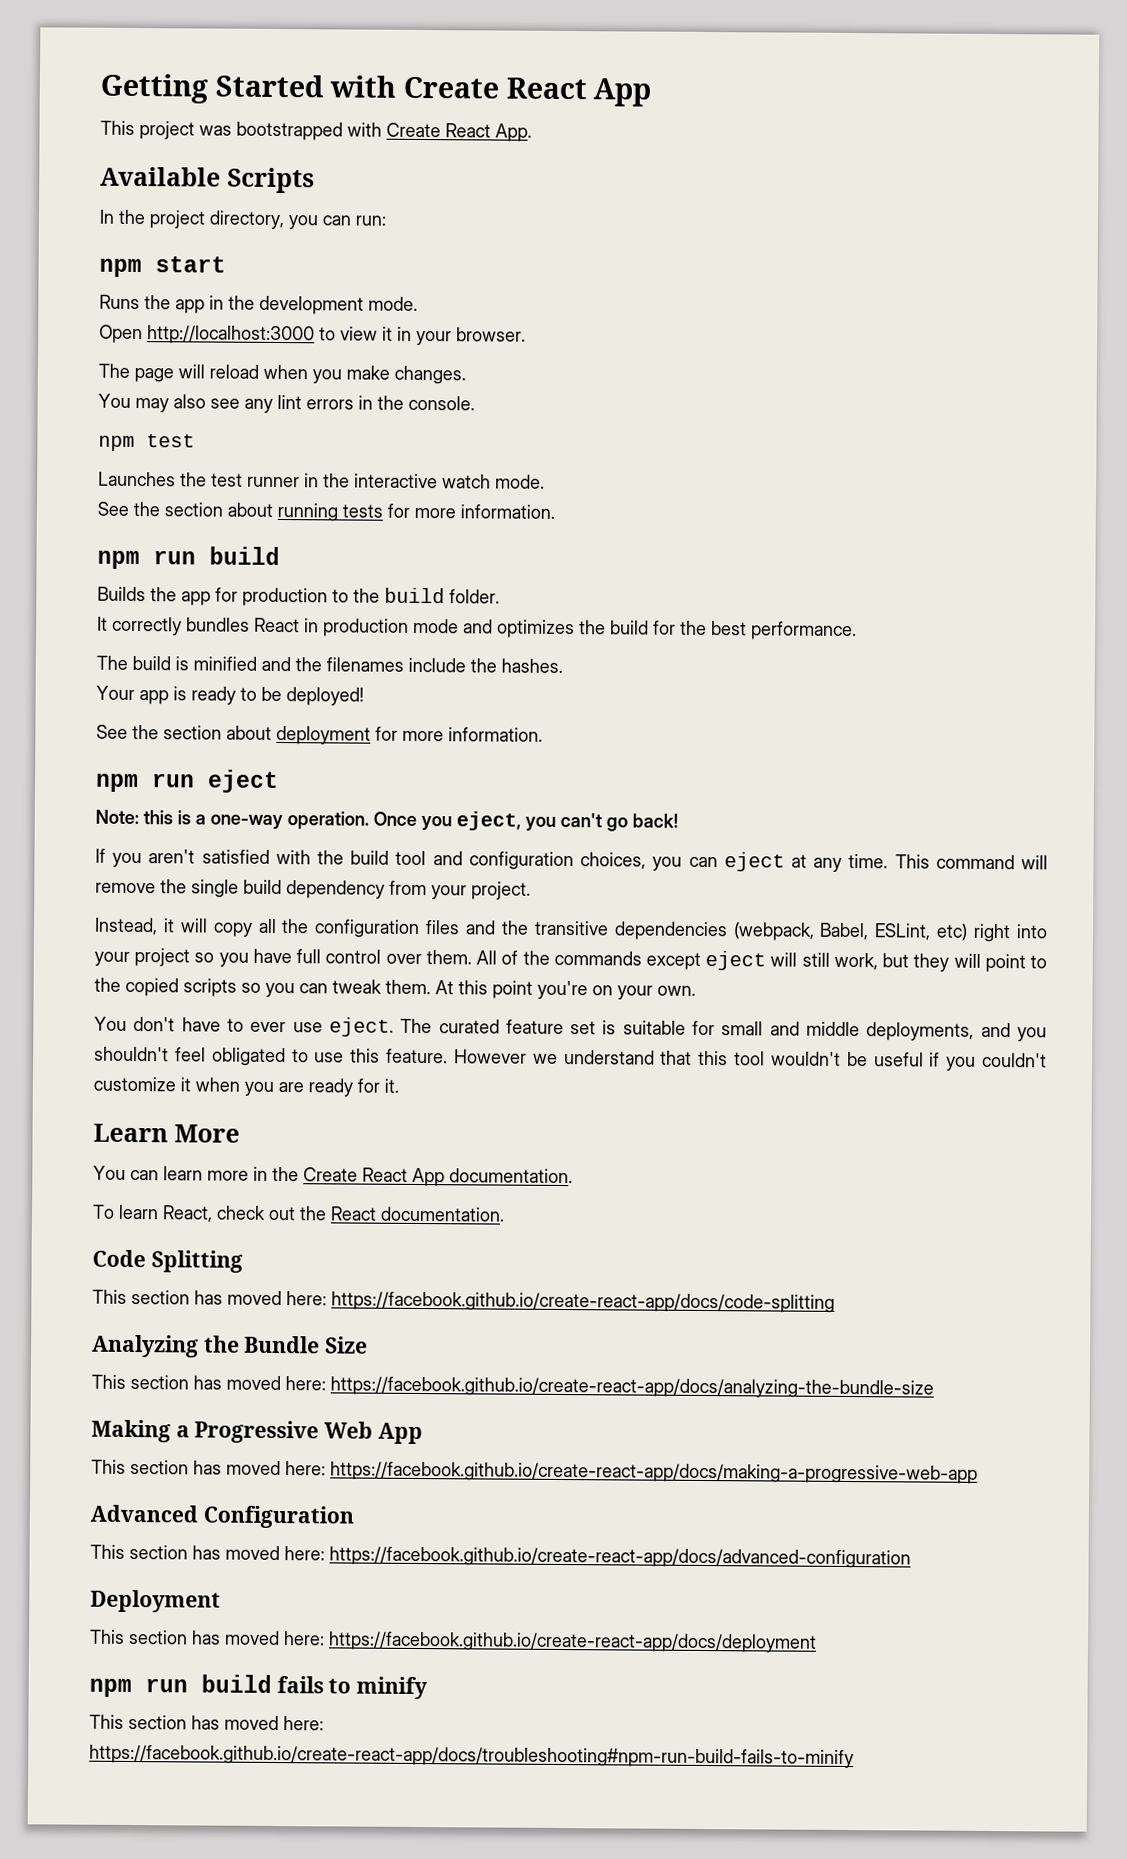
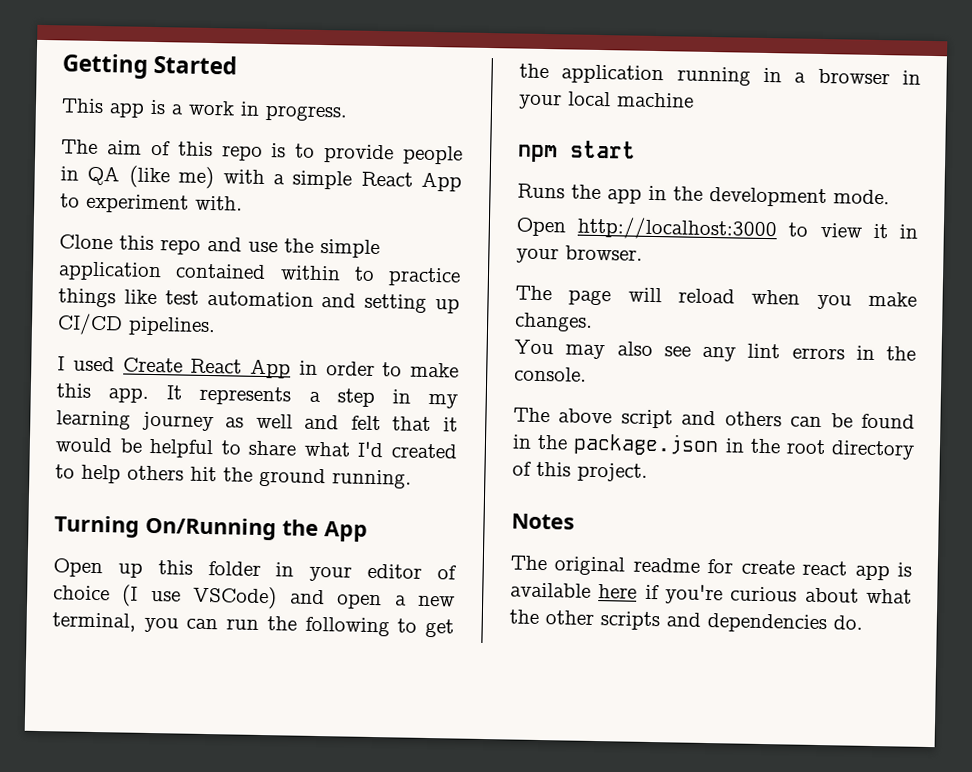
- Getting Started with Create React App
- This project was bootstrapped with Create React App.
- Available Scripts
- In the project directory, you can run:
+ Getting Started
+ This app is a work in progress.
+ The aim of this repo is to provide people in QA (like me) with a simple React App to experiment with.
+ Clone this repo and use the simple application contained within to practice things like test automation and setting up CI/CD pipelines.
+ I used Create React App in order to make this app. It represents a step in my learning journey as well and felt that it would be helpful to share what I'd created to help others hit the ground running.
+ Turning On/Running the App
+ Open up this folder in your editor of choice (I use VSCode) and open a new terminal, you can run the following to get the application running in a browser in your local machine
- npm test
- Launches the test runner in the interactive watch mode.
- See the section about running tests for more information.
- npm run build
- Builds the app for production to the build folder.
- It correctly bundles React in production mode and optimizes the build for the best performance.
- The build is minified and the filenames include the hashes.
- Your app is ready to be deployed!
- See the section about deployment for more information.
- npm run eject
- Note: this is a one-way operation. Once you eject, you can't go back!
- If you aren't satisfied with the build tool and configuration choices, you can eject at any time. This command will remove the single build dependency from your project.
- Instead, it will copy all the configuration files and the transitive dependencies (webpack, Babel, ESLint, etc) right into your project so you have full control over them. All of the commands except eject will still work, but they will point to the copied scripts so you can tweak them. At this point you're on your own.
- You don't have to ever use eject. The curated feature set is suitable for small and middle deployments, and you shouldn't feel obligated to use this feature. However we understand that this tool wouldn't be useful if you couldn't customize it when you are ready for it.
- Learn More
- You can learn more in the Create React App documentation.
- To learn React, check out the React documentation.
- Code Splitting
- This section has moved here: https://facebook.github.io/create-react-app/docs/code-splitting
- Analyzing the Bundle Size
- This section has moved here: https://facebook.github.io/create-react-app/docs/analyzing-the-bundle-size
- Making a Progressive Web App
- This section has moved here: https://facebook.github.io/create-react-app/docs/making-a-progressive-web-app
- Advanced Configuration
- This section has moved here: https://facebook.github.io/create-react-app/docs/advanced-configuration
- Deployment
- This section has moved here: https://facebook.github.io/create-react-app/docs/deployment
- npm run build fails to minify
- This section has moved here: https://facebook.github.io/create-react-app/docs/troubleshooting#npm-run-build-fails-to-minify
+ The above script and others can be found in the package.json in the root directory of this project.
+ Notes
+ The original readme for create react app is available here if you're curious about what the other scripts and dependencies do.

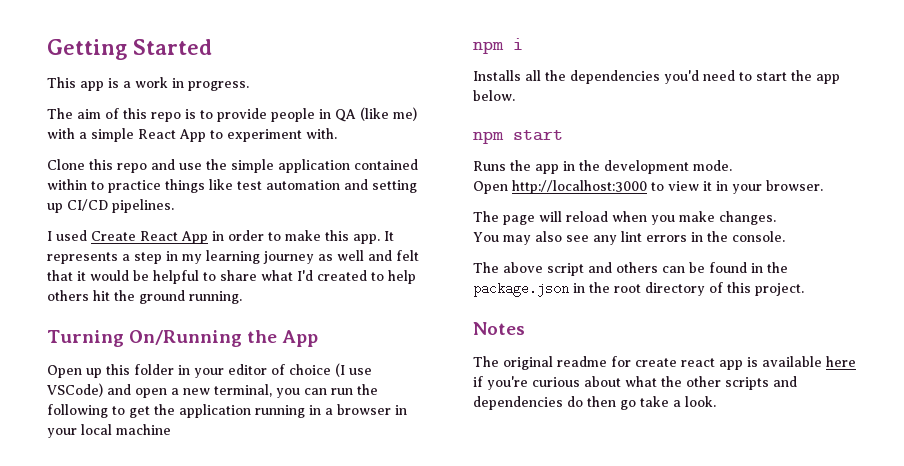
+ npm i
+ Installs all the dependencies you'd need to start the app below.
- The original readme for create react app is available here if you're curious about what the other scripts and dependencies do.
+ The original readme for create react app is available here if you're curious about what the other scripts and dependencies do then go take a look.

